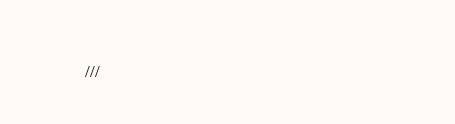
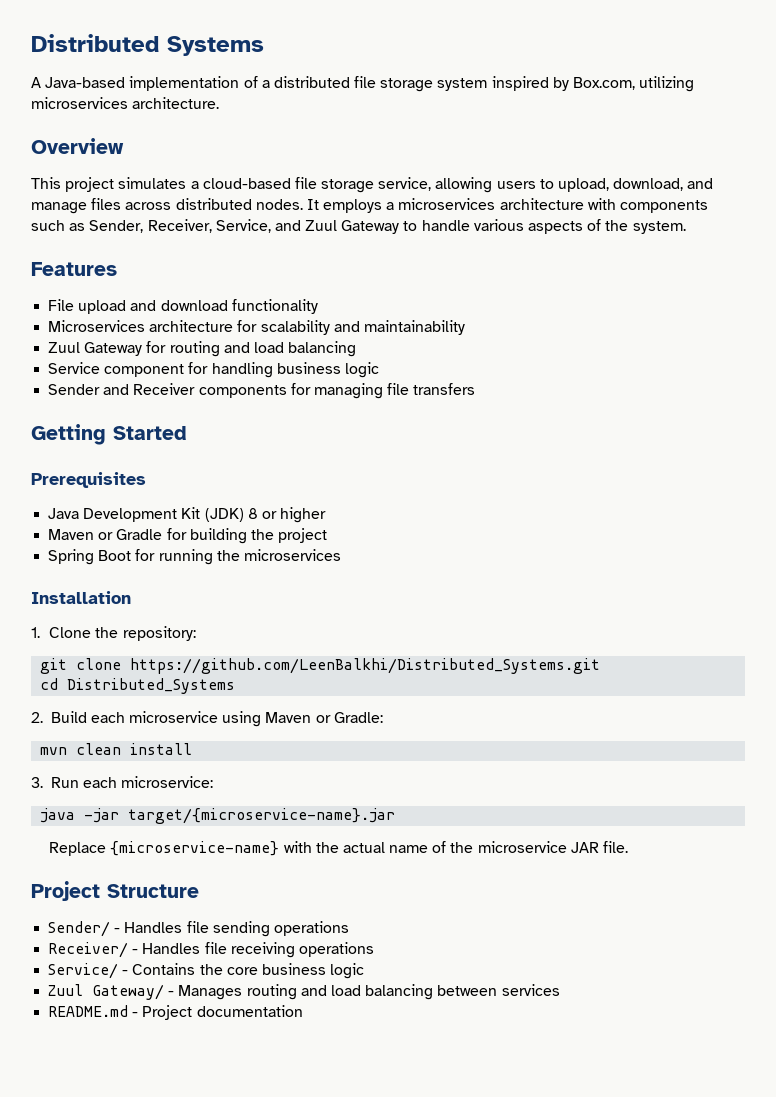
- ///
+ Distributed Systems
+ A Java-based implementation of a distributed file storage system inspired by Box.com, utilizing microservices architecture.
+ Overview
+ This project simulates a cloud-based file storage service, allowing users to upload, download, and manage files across distributed nodes. It employs a microservices architecture with components such as Sender, Receiver, Service, and Zuul Gateway to handle various aspects of the system.
+ Features
+ File upload and download functionality
+ Microservices architecture for scalability and maintainability
+ Zuul Gateway for routing and load balancing
+ Service component for handling business logic
+ Sender and Receiver components for managing file transfers
+ Getting Started
+ Prerequisites
+ Java Development Kit (JDK) 8 or higher
+ Maven or Gradle for building the project
+ Spring Boot for running the microservices
+ Installation
+ 1. Clone the repository:
+ git clone https://github.com/LeenBalkhi/Distributed_Systems.git
+ cd Distributed_Systems
+ 2. Build each microservice using Maven or Gradle:
+ mvn clean install
+ 3. Run each microservice:
+ java -jar target/{microservice-name}.jar
+ Replace {microservice-name} with the actual name of the microservice JAR file.
+ Project Structure
+ Sender/ - Handles file sending operations
+ Receiver/ - Handles file receiving operations
+ Service/ - Contains the core business logic
+ Zuul Gateway/ - Manages routing and load balancing between services
+ README.md - Project documentation

